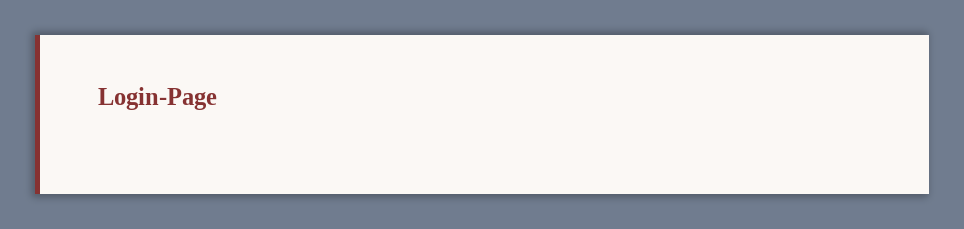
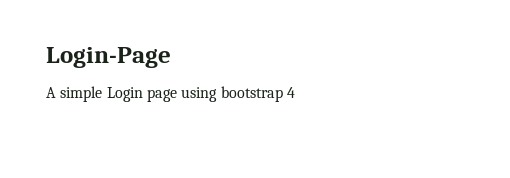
+ A simple Login page using bootstrap 4

